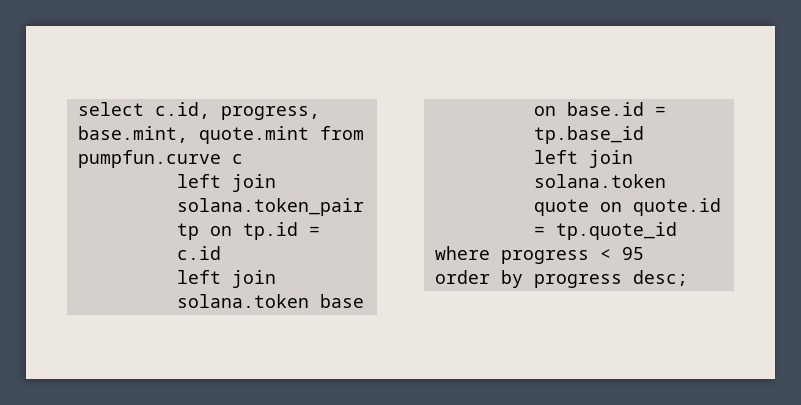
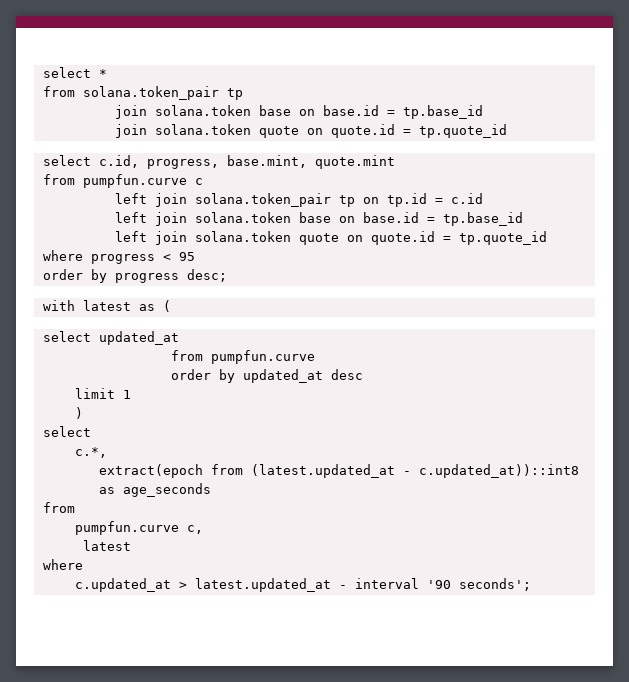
- select c.id, progress, base.mint, quote.mint from pumpfun.curve c
+ select *
+ from solana.token_pair tp
+ join solana.token base on base.id = tp.base_id
+ join solana.token quote on quote.id = tp.quote_id
+ select c.id, progress, base.mint, quote.mint
+ from pumpfun.curve c
+ with latest as (
+ select updated_at
+ from pumpfun.curve
+ order by updated_at desc
+ limit 1
+ )
+ select
+ c.*,
+ extract(epoch from (latest.updated_at - c.updated_at))::int8 as age_seconds
+ from
+ pumpfun.curve c,
+ latest
+ where
+ c.updated_at > latest.updated_at - interval '90 seconds';

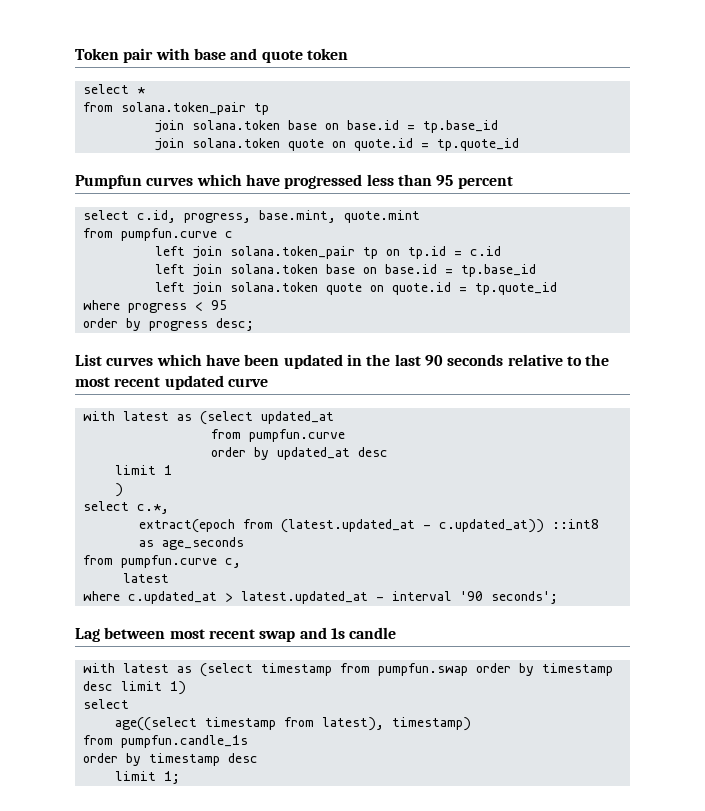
+ Token pair with base and quote token
+ Pumpfun curves which have progressed less than 95 percent
- with latest as (
- select updated_at
+ List curves which have been updated in the last 90 seconds relative to the most recent updated curve
+ with latest as (select updated_at
  )
- select
- c.*,
+ select c.*,
- extract(epoch from (latest.updated_at - c.updated_at))::int8 as age_seconds
- from
- pumpfun.curve c,
+ extract(epoch from (latest.updated_at - c.updated_at)) ::int8 as age_seconds
+ from pumpfun.curve c,
  latest
- where
- c.updated_at > latest.updated_at - interval '90 seconds';
+ where c.updated_at > latest.updated_at - interval '90 seconds';
+ Lag between most recent swap and 1s candle
+ with latest as (select timestamp from pumpfun.swap order by timestamp desc limit 1)
+ select
+ age((select timestamp from latest), timestamp)
+ from pumpfun.candle_1s
+ order by timestamp desc
+ limit 1;

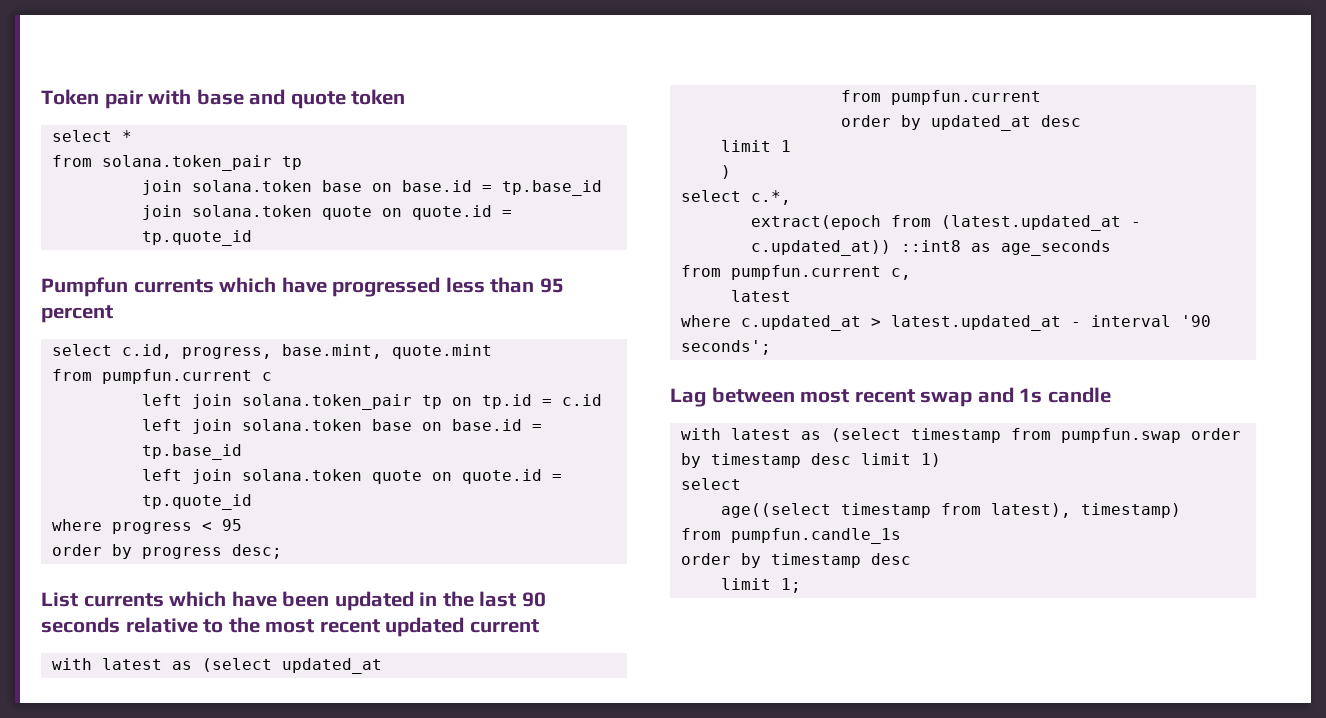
- Pumpfun curves which have progressed less than 95 percent
+ Pumpfun currents which have progressed less than 95 percent
- from pumpfun.curve c
+ from pumpfun.current c
- List curves which have been updated in the last 90 seconds relative to the most recent updated curve
+ List currents which have been updated in the last 90 seconds relative to the most recent updated current
  with latest as (select updated_at
- from pumpfun.curve
+ from pumpfun.current
- from pumpfun.curve c,
+ from pumpfun.current c,

